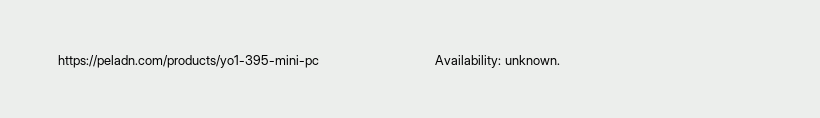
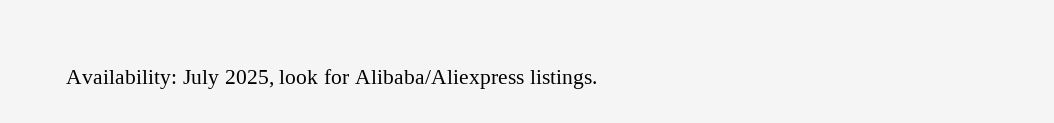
- https://peladn.com/products/yo1-395-mini-pc
- Availability: unknown.
+ Availability: July 2025, look for Alibaba/Aliexpress listings.

